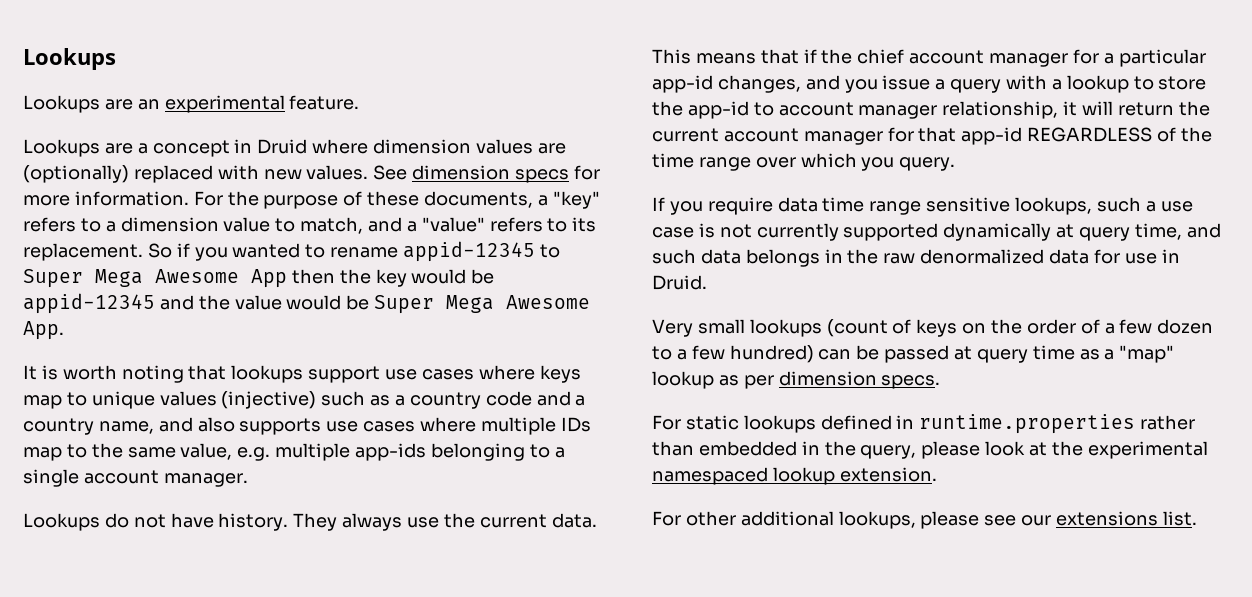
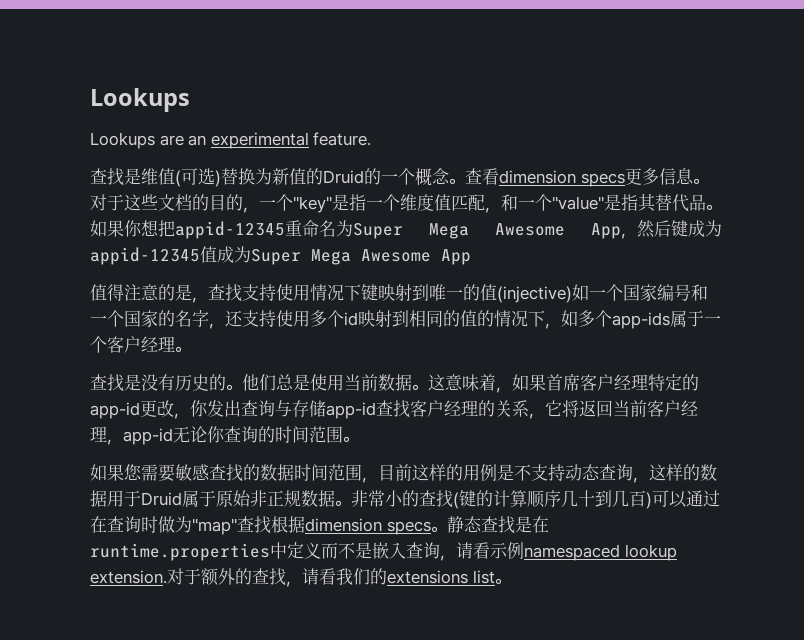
- Lookups are a concept in Druid where dimension values are (optionally) replaced with new values. See dimension specs for more information. For the purpose of these documents, a "key" refers to a dimension value to match, and a "value" refers to its replacement. So if you wanted to rename appid-12345 to Super Mega Awesome App then the key would be appid-12345 and the value would be Super Mega Awesome App.
- It is worth noting that lookups support use cases where keys map to unique values (injective) such as a country code and a country name, and also supports use cases where multiple IDs map to the same value, e.g. multiple app-ids belonging to a single account manager.
- Lookups do not have history. They always use the current data. This means that if the chief account manager for a particular app-id changes, and you issue a query with a lookup to store the app-id to account manager relationship, it will return the current account manager for that app-id REGARDLESS of the time range over which you query.
- If you require data time range sensitive lookups, such a use case is not currently supported dynamically at query time, and such data belongs in the raw denormalized data for use in Druid.
- Very small lookups (count of keys on the order of a few dozen to a few hundred) can be passed at query time as a "map" lookup as per dimension specs.
- For static lookups defined in runtime.properties rather than embedded in the query, please look at the experimental namespaced lookup extension.
- For other additional lookups, please see our extensions list.
+ 查找是维值(可选)替换为新值的Druid的一个概念。查看dimension specs更多信息。对于这些文档的目的，一个"key"是指一个维度值匹配，和一个"value"是指其替代品。如果你想把appid-12345重命名为Super Mega Awesome App，然后键成为appid-12345值成为Super Mega Awesome App
+ 值得注意的是，查找支持使用情况下键映射到唯一的值(injective)如一个国家编号和一个国家的名字，还支持使用多个id映射到相同的值的情况下，如多个app-ids属于一个客户经理。
+ 查找是没有历史的。他们总是使用当前数据。这意味着，如果首席客户经理特定的app-id更改，你发出查询与存储app-id查找客户经理的关系，它将返回当前客户经理，app-id无论你查询的时间范围。
+ 如果您需要敏感查找的数据时间范围，目前这样的用例是不支持动态查询，这样的数据用于Druid属于原始非正规数据。非常小的查找(键的计算顺序几十到几百)可以通过在查询时做为"map"查找根据dimension specs。静态查找是在runtime.properties中定义而不是嵌入查询，请看示例namespaced lookup extension.对于额外的查找，请看我们的extensions list。

